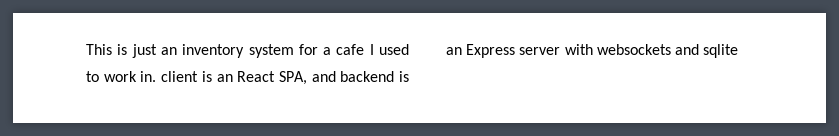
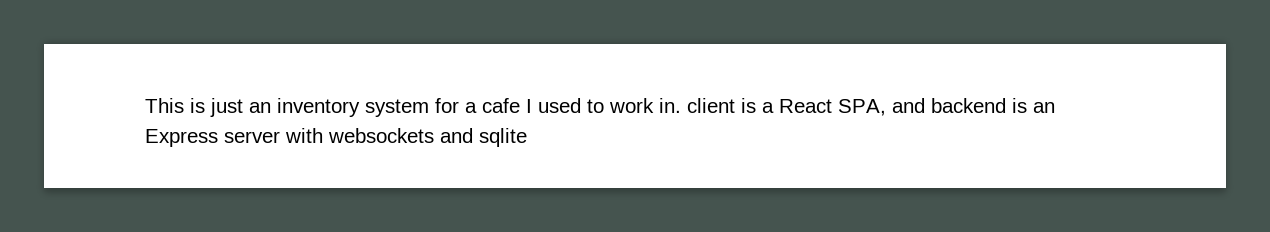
- This is just an inventory system for a cafe I used to work in. client is an React SPA, and backend is an Express server with websockets and sqlite
+ This is just an inventory system for a cafe I used to work in. client is a React SPA, and backend is an Express server with websockets and sqlite

